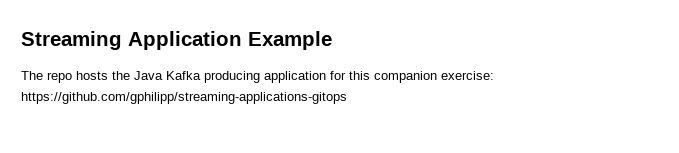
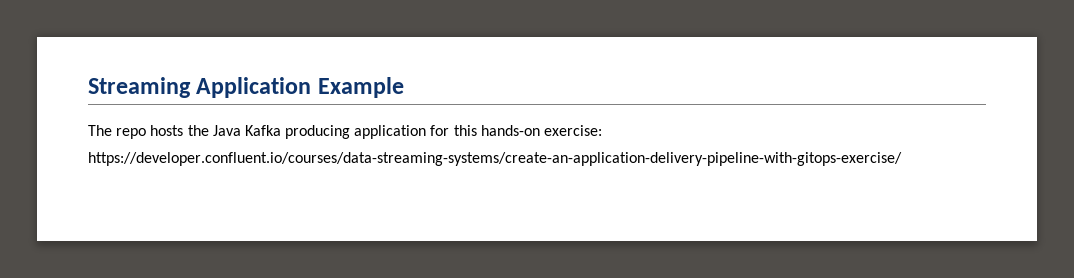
- The repo hosts the Java Kafka producing application for this companion exercise: https://github.com/gphilipp/streaming-applications-gitops
+ The repo hosts the Java Kafka producing application for this hands-on exercise: https://developer.confluent.io/courses/data-streaming-systems/create-an-application-delivery-pipeline-with-gitops-exercise/

